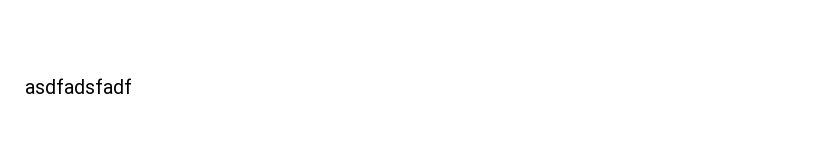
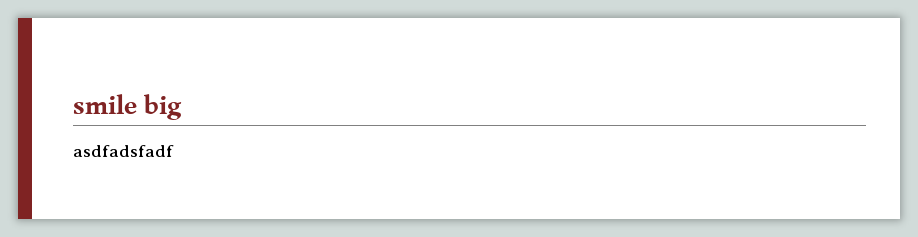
+ smile big

